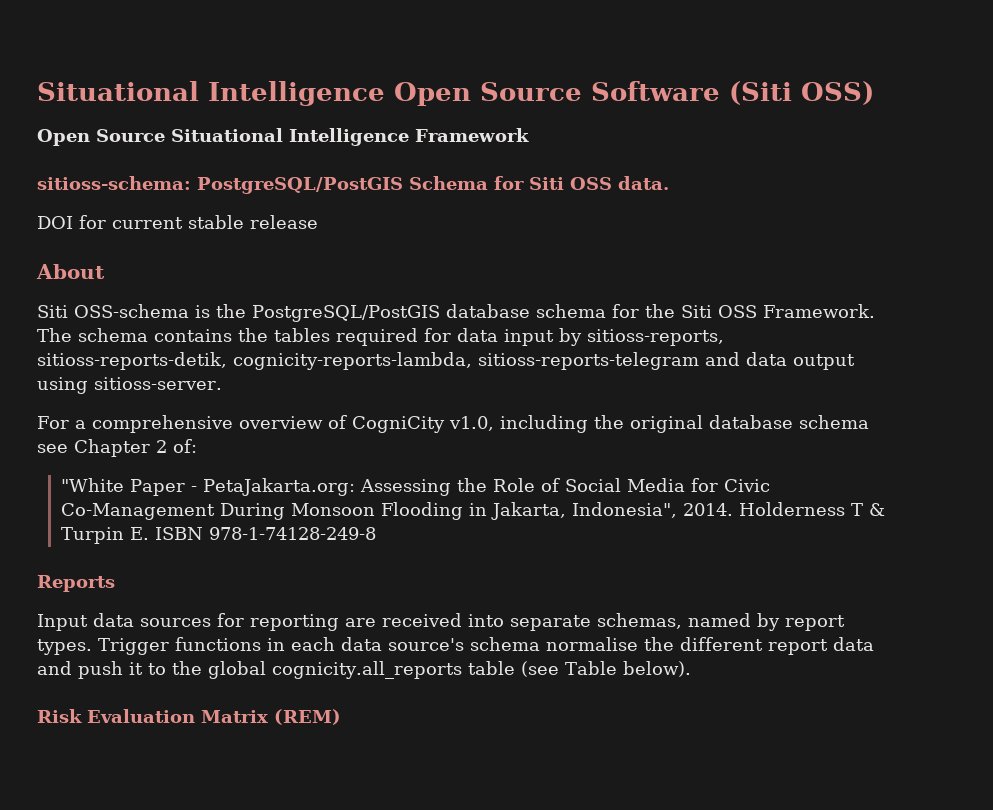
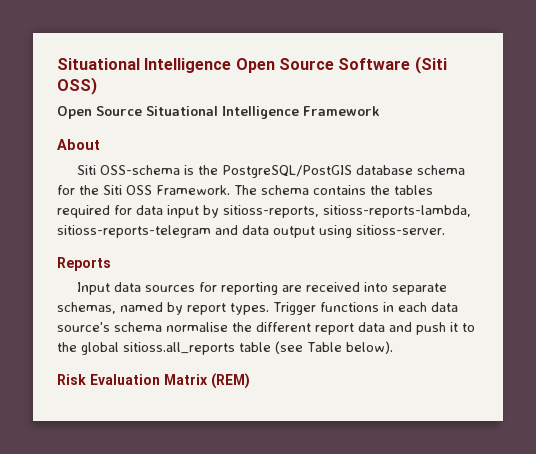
- sitioss-schema: PostgreSQL/PostGIS Schema for Siti OSS data.
- DOI for current stable release
- The schema contains the tables required for data input by sitioss-reports, sitioss-reports-detik, cognicity-reports-lambda, sitioss-reports-telegram and data output using sitioss-server.
+ The schema contains the tables required for data input by sitioss-reports, sitioss-reports-lambda, sitioss-reports-telegram and data output using sitioss-server.
- For a comprehensive overview of CogniCity v1.0, including the original database schema see Chapter 2 of:
- "White Paper - PetaJakarta.org: Assessing the Role of Social Media for Civic Co‑Management During Monsoon Flooding in Jakarta, Indonesia", 2014. Holderness T & Turpin E. ISBN 978-1-74128-249-8
- Trigger functions in each data source's schema normalise the different report data and push it to the global cognicity.all_reports table (see Table below).
+ Trigger functions in each data source's schema normalise the different report data and push it to the global sitioss.all_reports table (see Table below).

